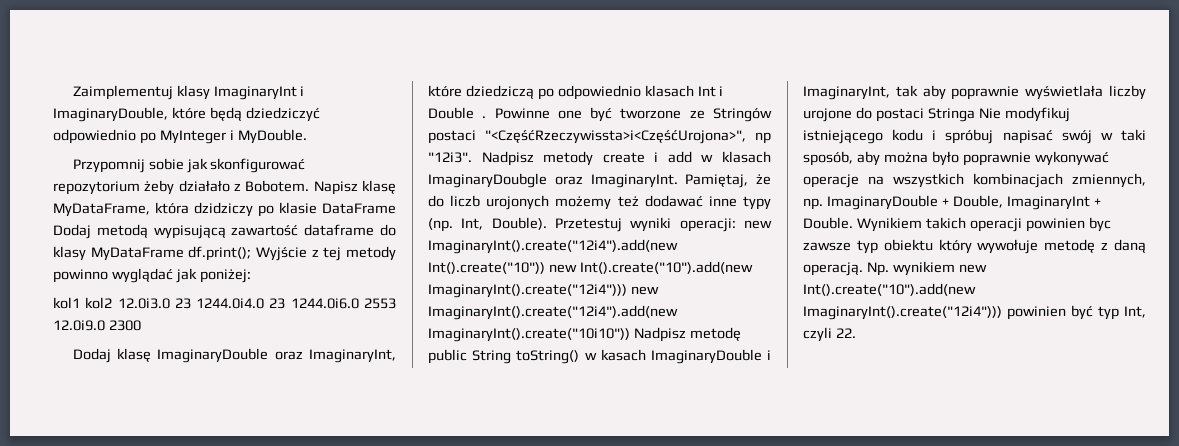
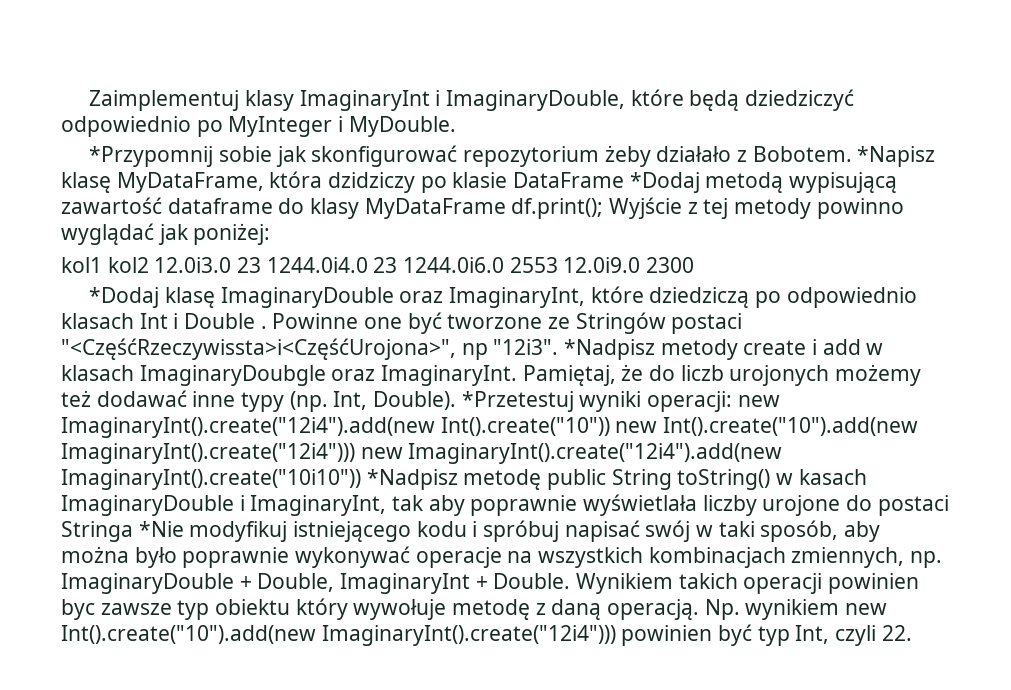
- Przypomnij sobie jak skonfigurować repozytorium żeby działało z Bobotem.
+ *Przypomnij sobie jak skonfigurować repozytorium żeby działało z Bobotem.
- Napisz klasę MyDataFrame, która dzidziczy po klasie DataFrame Dodaj metodą wypisującą zawartość dataframe do klasy MyDataFrame df.print(); Wyjście z tej metody powinno wyglądać jak poniżej:
+ *Napisz klasę MyDataFrame, która dzidziczy po klasie DataFrame *Dodaj metodą wypisującą zawartość dataframe do klasy MyDataFrame df.print(); Wyjście z tej metody powinno wyglądać jak poniżej:
- Dodaj klasę ImaginaryDouble oraz ImaginaryInt, które dziedziczą po odpowiednio klasach Int i Double .
+ *Dodaj klasę ImaginaryDouble oraz ImaginaryInt, które dziedziczą po odpowiednio klasach Int i Double .
- Nadpisz metody create i add w klasach ImaginaryDoubgle oraz ImaginaryInt.
+ *Nadpisz metody create i add w klasach ImaginaryDoubgle oraz ImaginaryInt.
- Przetestuj wyniki operacji: new ImaginaryInt().create("12i4").add(new Int().create("10")) new Int().create("10").add(new ImaginaryInt().create("12i4"))) new ImaginaryInt().create("12i4").add(new ImaginaryInt().create("10i10")) Nadpisz metodę public String toString() w kasach ImaginaryDouble i ImaginaryInt, tak aby poprawnie wyświetlała liczby urojone do postaci Stringa Nie modyfikuj istniejącego kodu i spróbuj napisać swój w taki sposób, aby można było poprawnie wykonywać operacje na wszystkich kombinacjach zmiennych, np. ImaginaryDouble + Double, ImaginaryInt + Double.
+ *Przetestuj wyniki operacji: new ImaginaryInt().create("12i4").add(new Int().create("10")) new Int().create("10").add(new ImaginaryInt().create("12i4"))) new ImaginaryInt().create("12i4").add(new ImaginaryInt().create("10i10")) *Nadpisz metodę public String toString() w kasach ImaginaryDouble i ImaginaryInt, tak aby poprawnie wyświetlała liczby urojone do postaci Stringa *Nie modyfikuj istniejącego kodu i spróbuj napisać swój w taki sposób, aby można było poprawnie wykonywać operacje na wszystkich kombinacjach zmiennych, np. ImaginaryDouble + Double, ImaginaryInt + Double.

